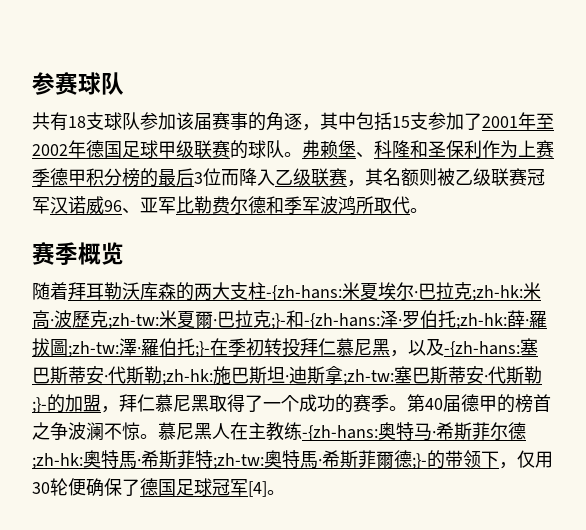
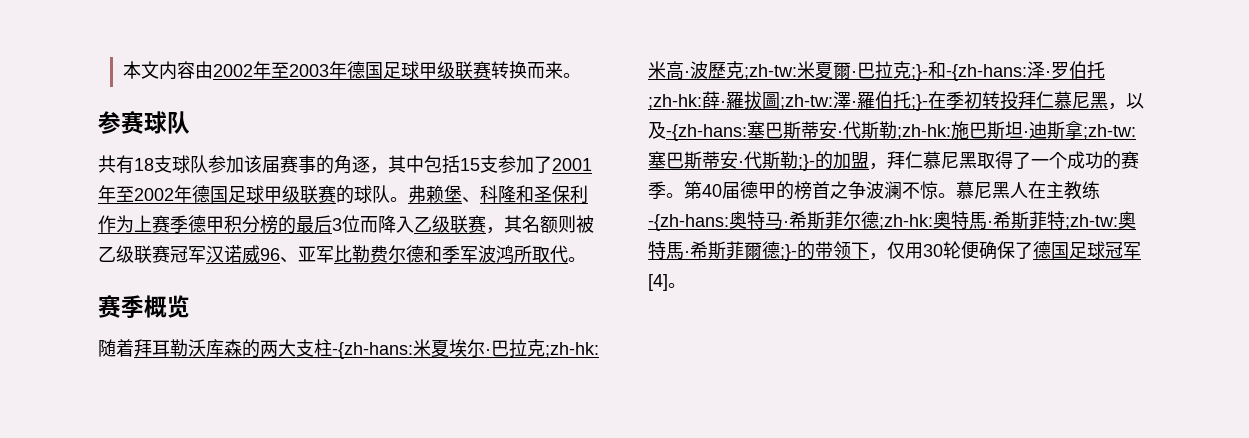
+ 本文内容由2002年至2003年德国足球甲级联赛转换而来。

